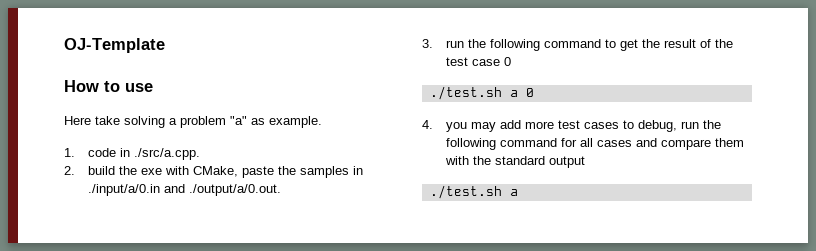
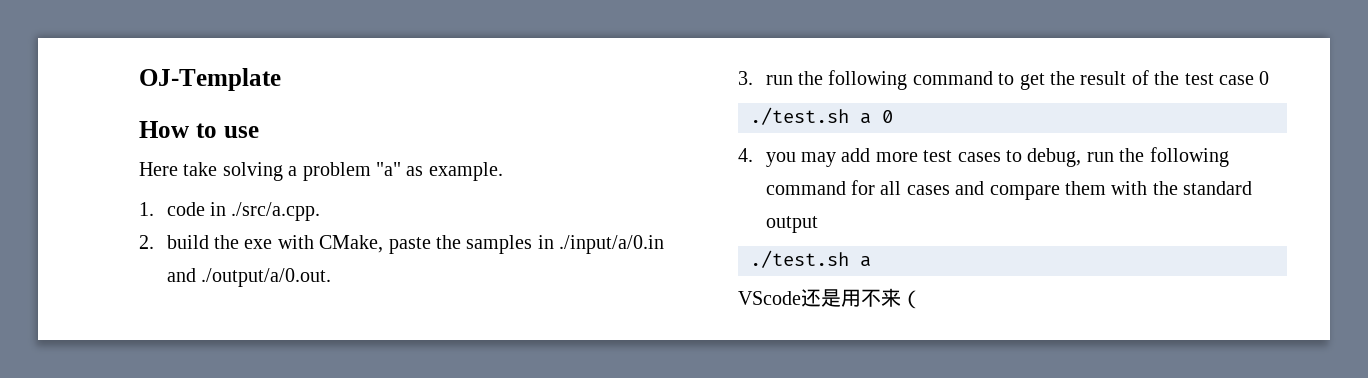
+ VScode还是用不来（

